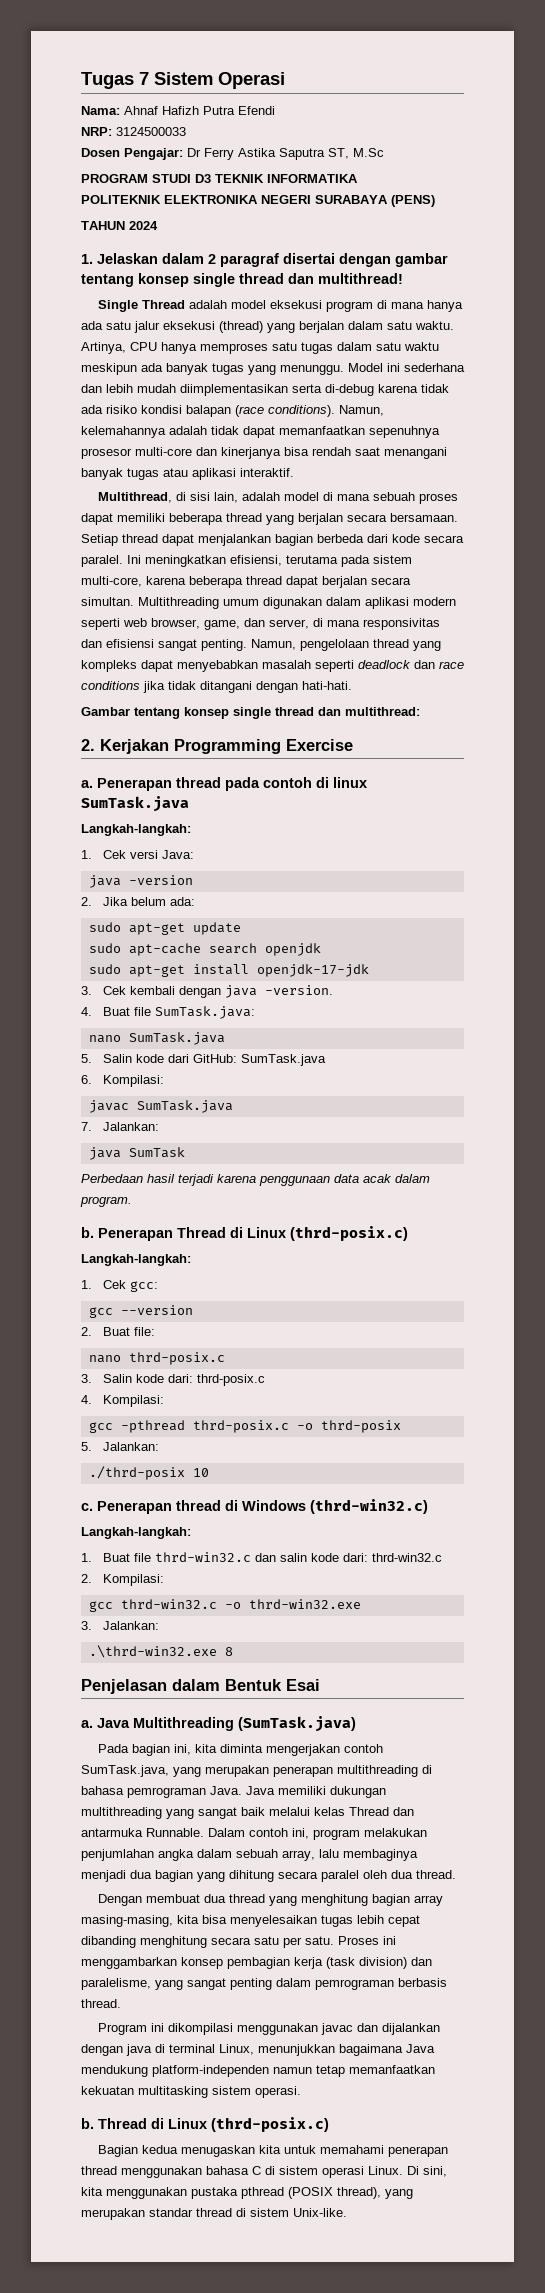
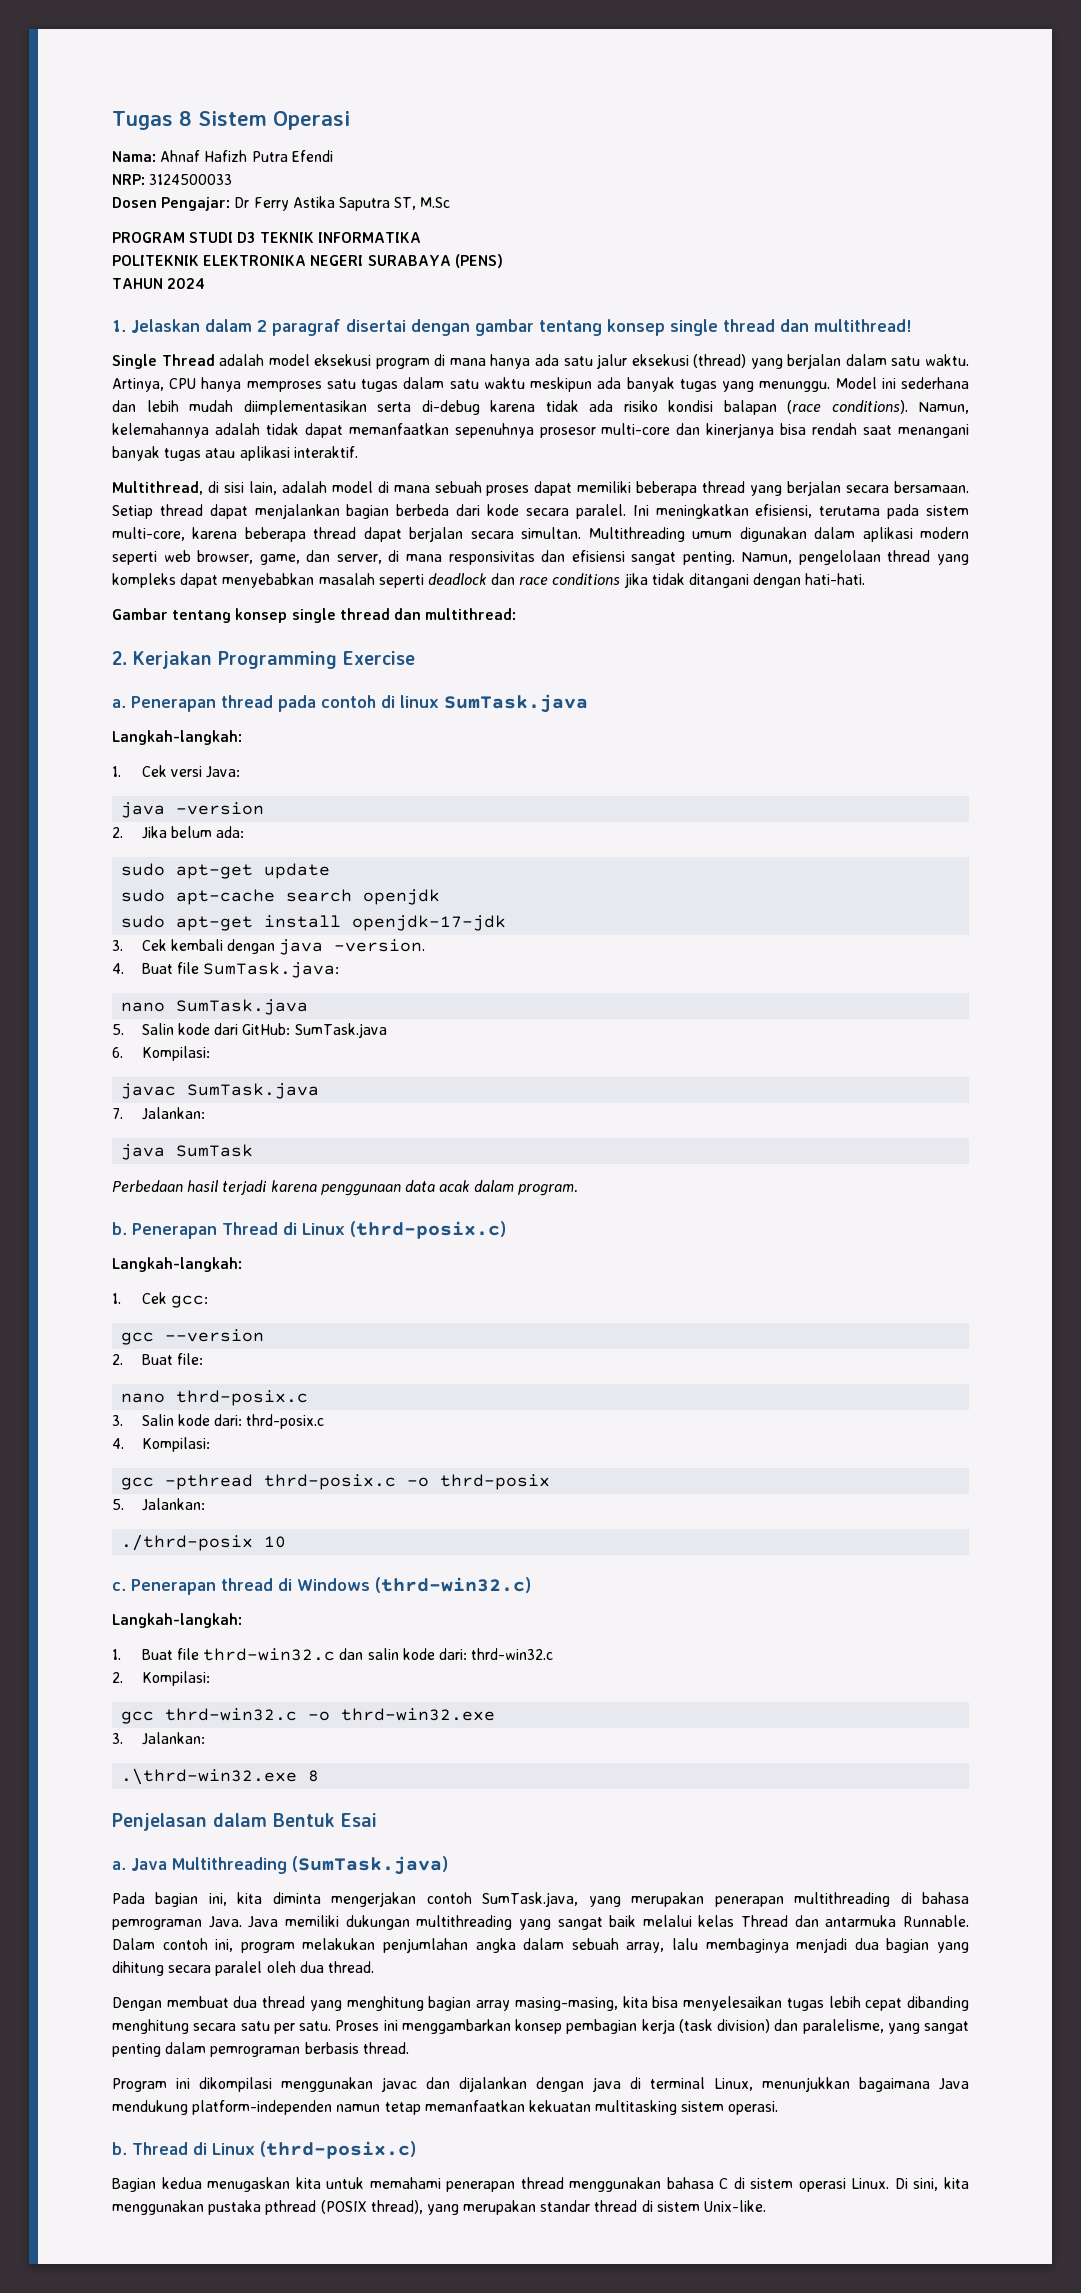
- Tugas 7 Sistem Operasi
+ Tugas 8 Sistem Operasi

